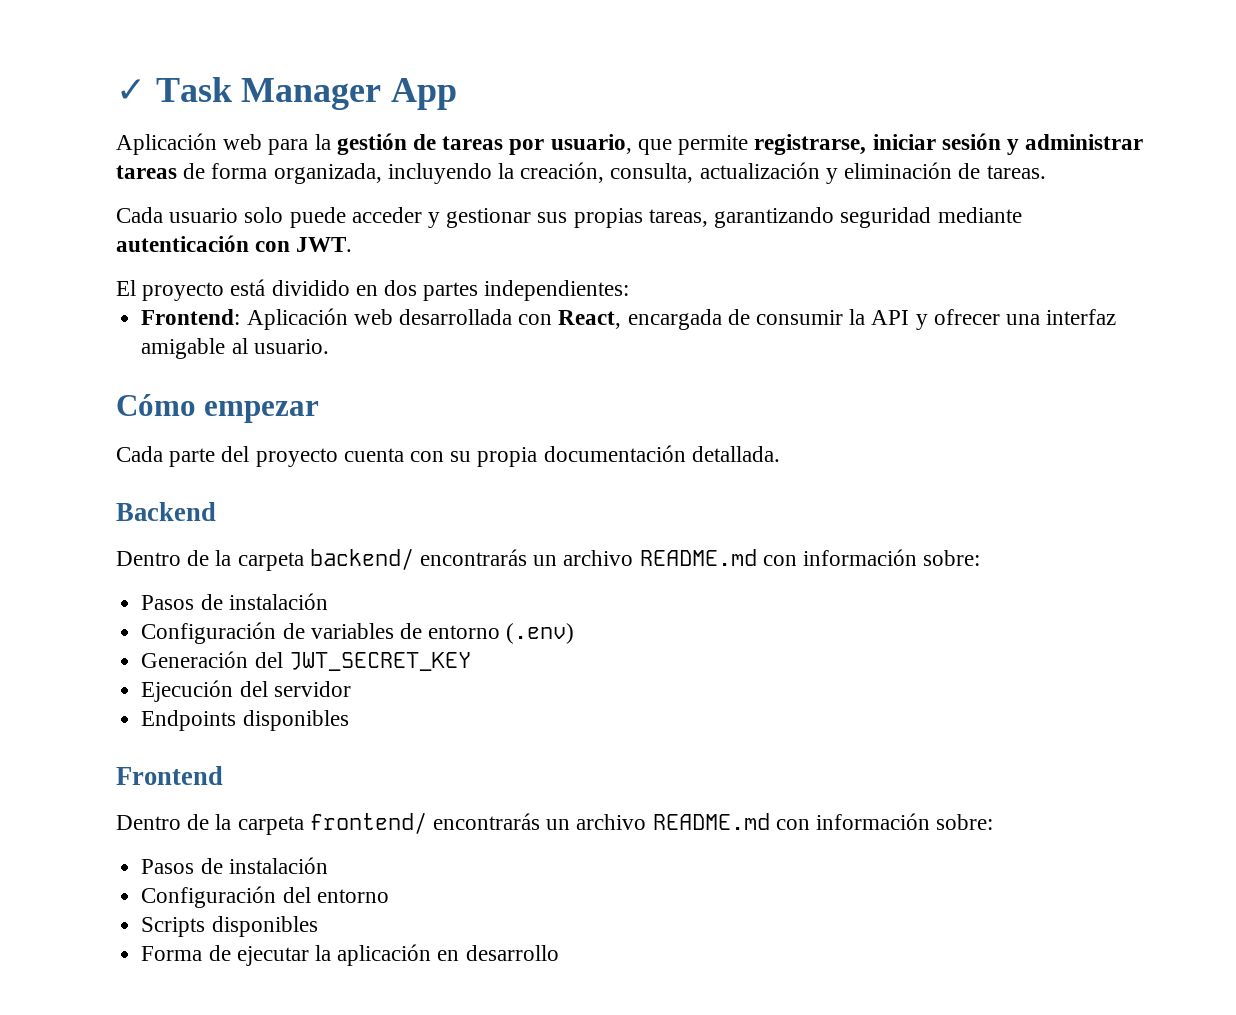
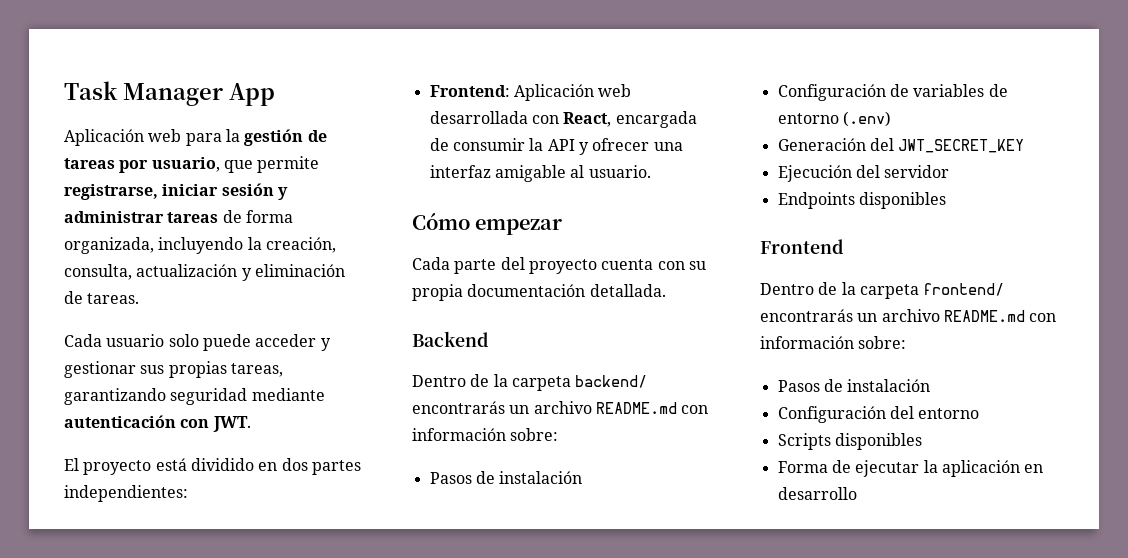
- ✓ Task Manager App
+ Task Manager App

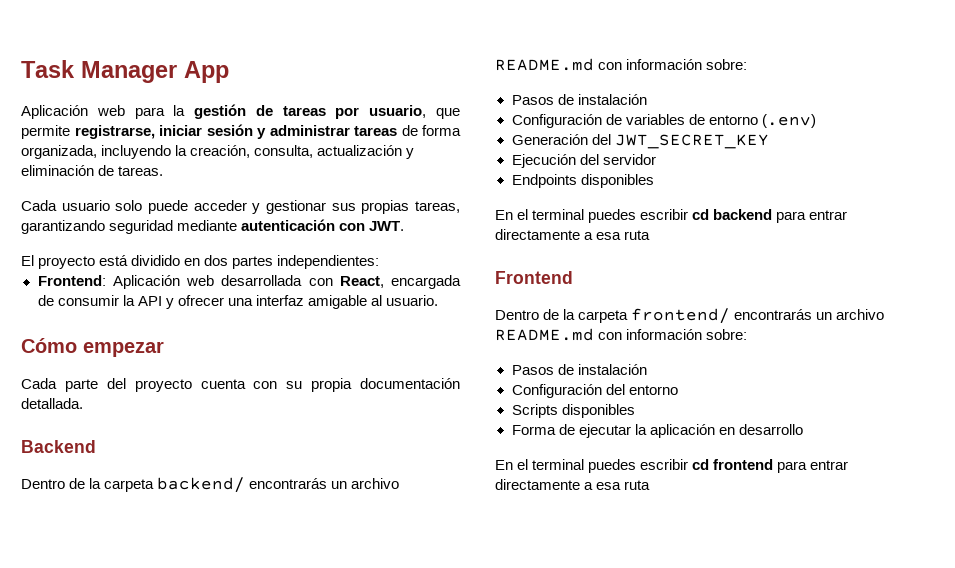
+ En el terminal puedes escribir cd backend para entrar directamente a esa ruta
+ En el terminal puedes escribir cd frontend para entrar directamente a esa ruta

